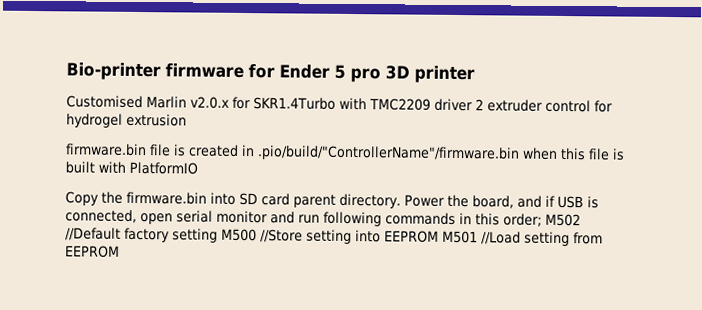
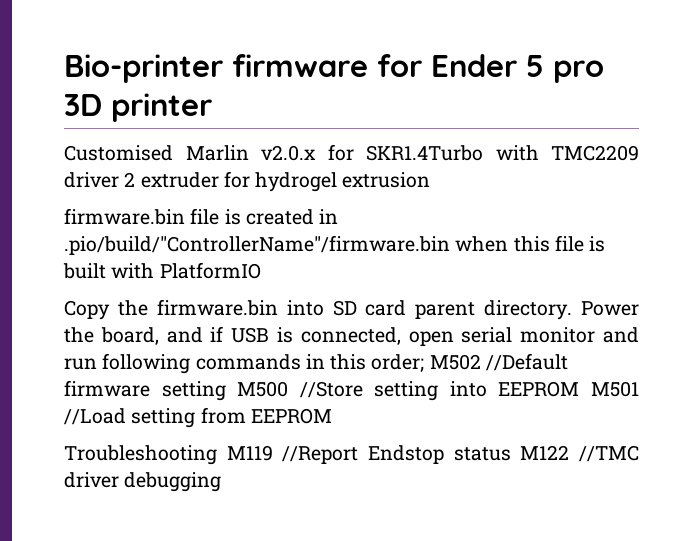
- Customised Marlin v2.0.x for SKR1.4Turbo with TMC2209 driver 2 extruder control for hydrogel extrusion
+ Customised Marlin v2.0.x for SKR1.4Turbo with TMC2209 driver 2 extruder for hydrogel extrusion
- Power the board, and if USB is connected, open serial monitor and run following commands in this order; M502 //Default factory setting M500 //Store setting into EEPROM M501 //Load setting from EEPROM
+ Power the board, and if USB is connected, open serial monitor and run following commands in this order; M502 //Default firmware setting M500 //Store setting into EEPROM M501 //Load setting from EEPROM
+ Troubleshooting M119 //Report Endstop status M122 //TMC driver debugging

